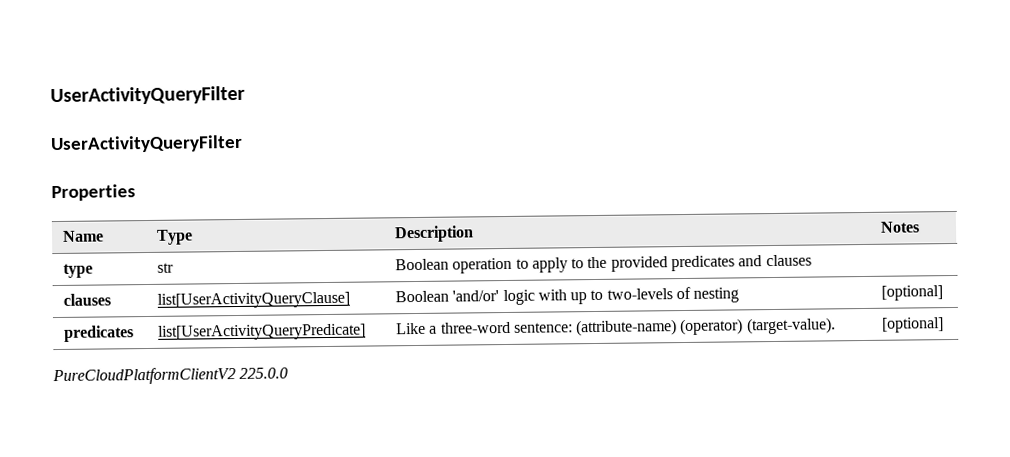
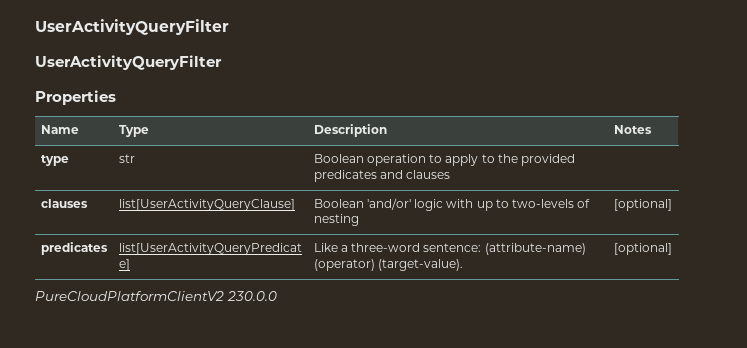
- PureCloudPlatformClientV2 225.0.0
+ PureCloudPlatformClientV2 230.0.0

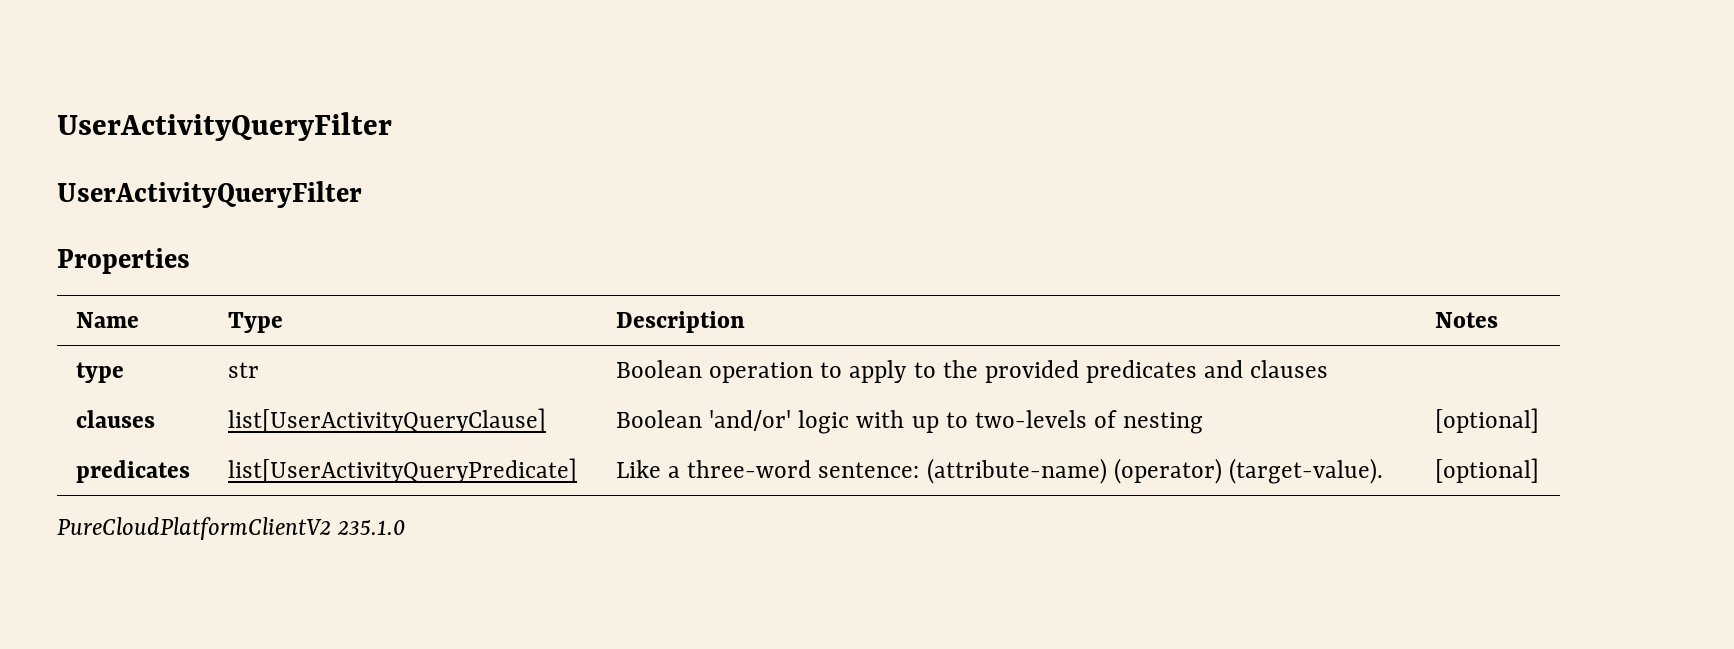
- PureCloudPlatformClientV2 230.0.0
+ PureCloudPlatformClientV2 235.1.0

